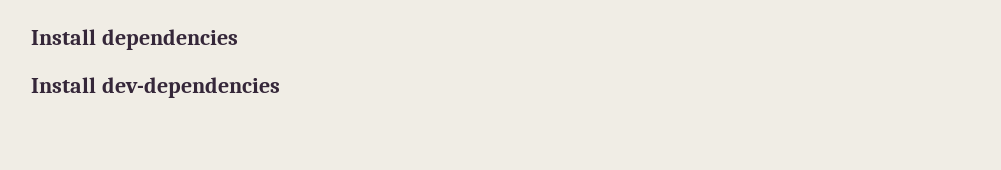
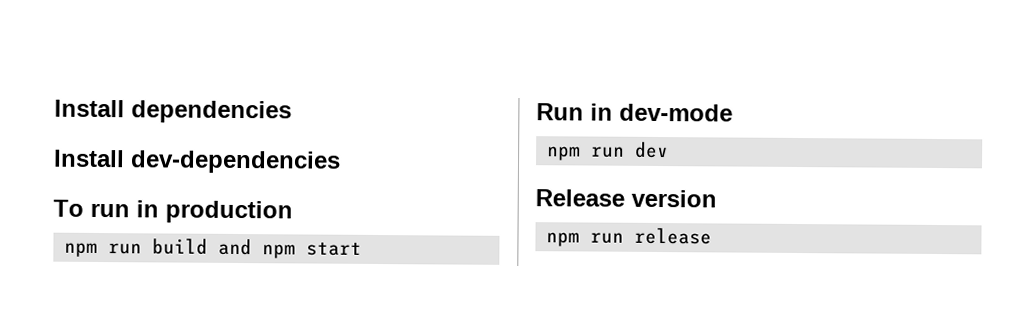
+ To run in production
+ npm run build and npm start
+ Run in dev-mode
+ npm run dev
+ Release version
+ npm run release

